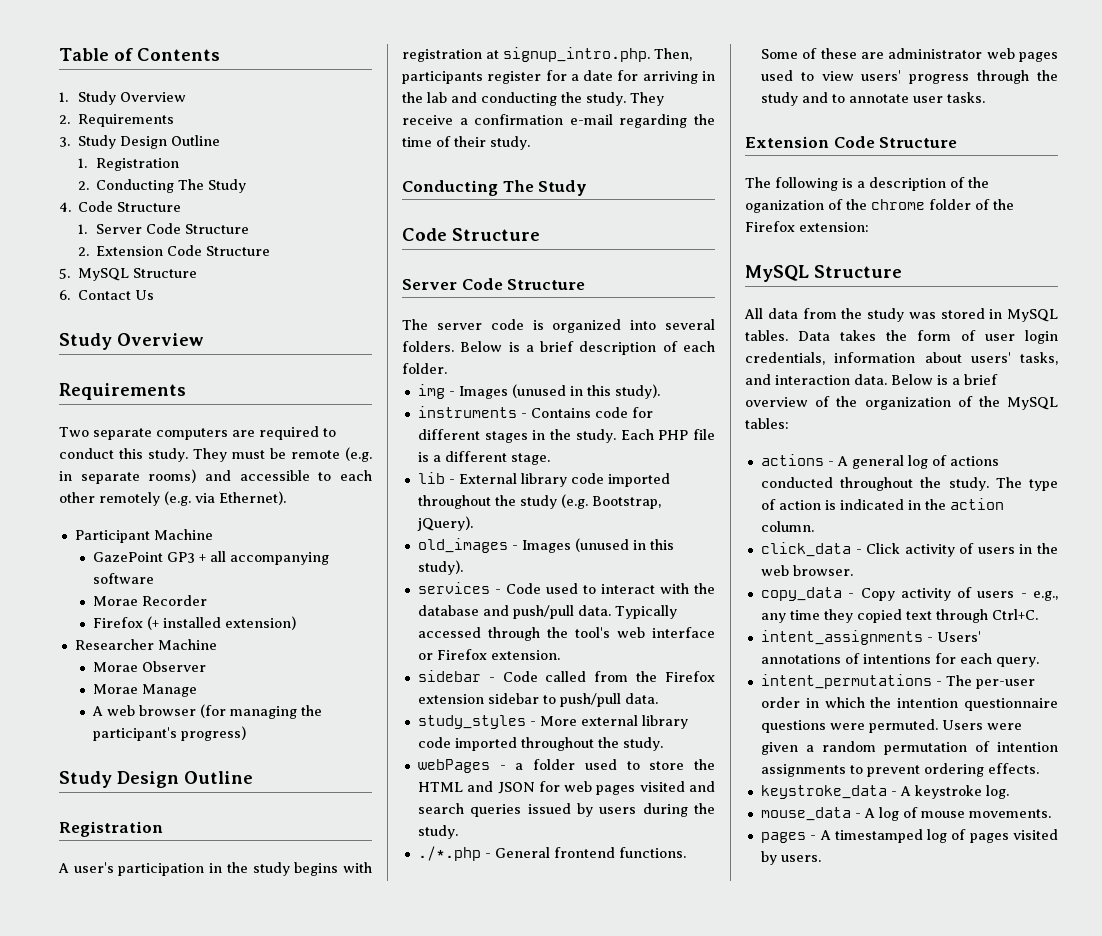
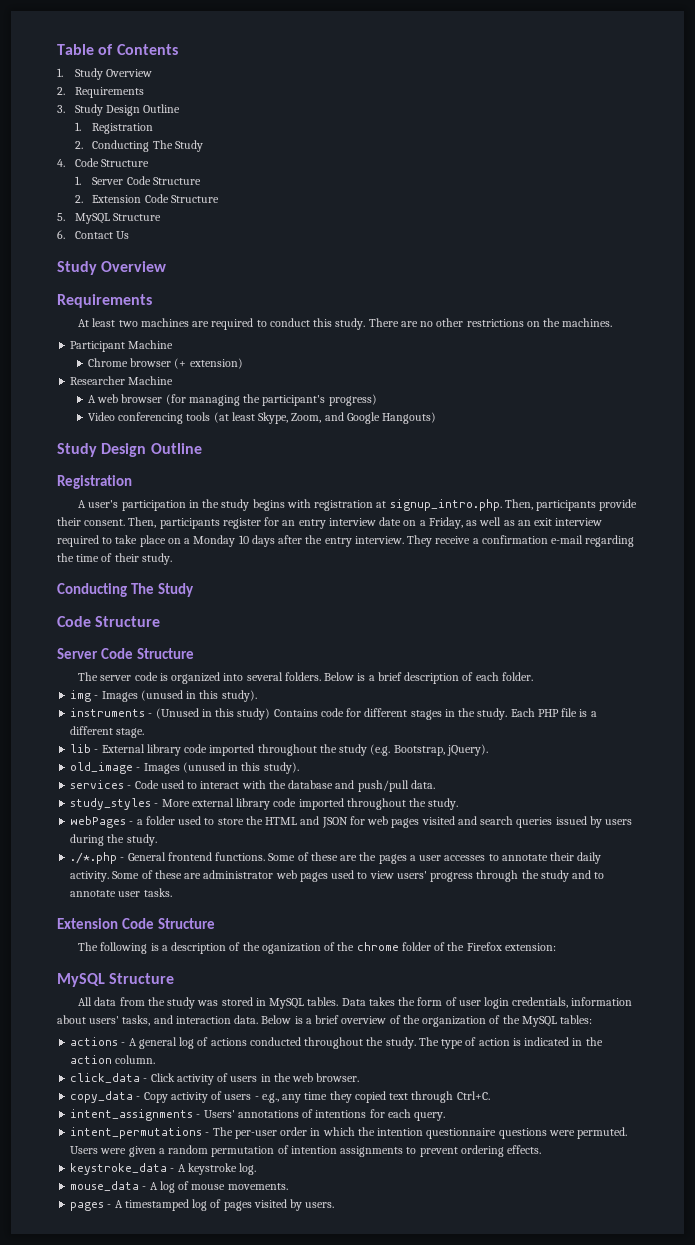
- Two separate computers are required to conduct this study.
+ At least two machines are required to conduct this study.
- They must be remote (e.g. in separate rooms) and accessible to each other remotely (e.g. via Ethernet).
+ There are no other restrictions on the machines.
  Participant Machine
- GazePoint GP3 + all accompanying software
- Morae Recorder
- Firefox (+ installed extension)
+ Chrome browser (+ extension)
- Morae Observer
- Morae Manage
+ Video conferencing tools (at least Skype, Zoom, and Google Hangouts)
- A user's participation in the study begins with registration at signup_intro.php. Then, participants register for a date for arriving in the lab and conducting the study.
+ A user's participation in the study begins with registration at signup_intro.php. Then, participants provide their consent. Then, participants register for an entry interview date on a Friday, as well as an exit interview required to take place on a Monday 10 days after the entry interview.
- instruments - Contains code for different stages in the study.
+ instruments - (Unused in this study) Contains code for different stages in the study.
- old_images - Images (unused in this study).
+ old_image - Images (unused in this study).
- Typically accessed through the tool's web interface or Firefox extension.
- sidebar - Code called from the Firefox extension sidebar to push/pull data.
- Some of these are administrator web pages used to view users' progress through the study and to annotate user tasks.
+ Some of these are the pages a user accesses to annotate their daily activity. Some of these are administrator web pages used to view users' progress through the study and to annotate user tasks.

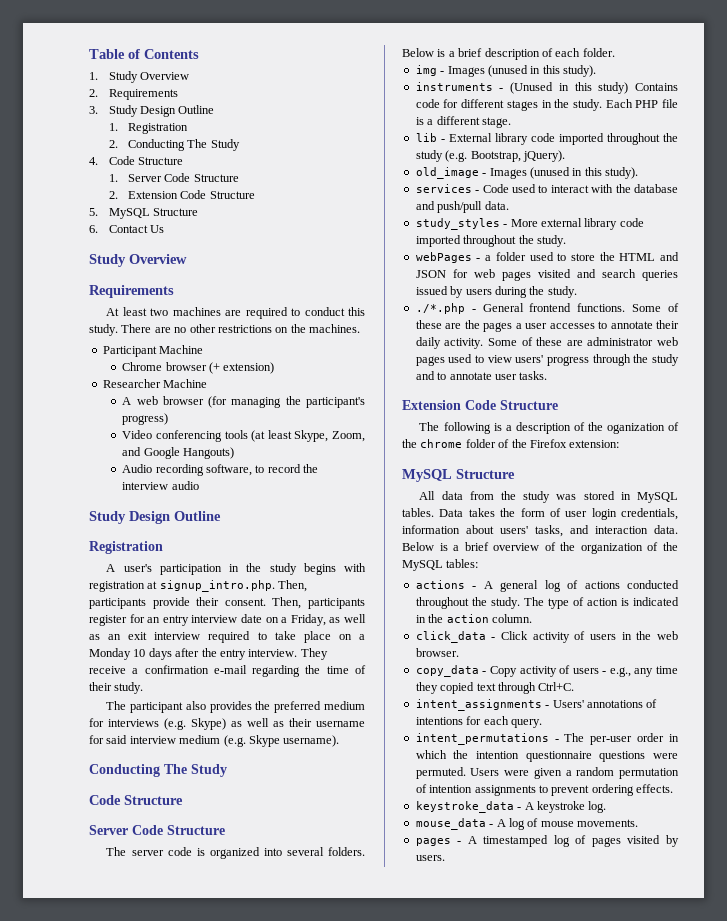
+ Audio recording software, to record the interview audio
+ The participant also provides the preferred medium for interviews (e.g. Skype) as well as their username for said interview medium (e.g. Skype username).

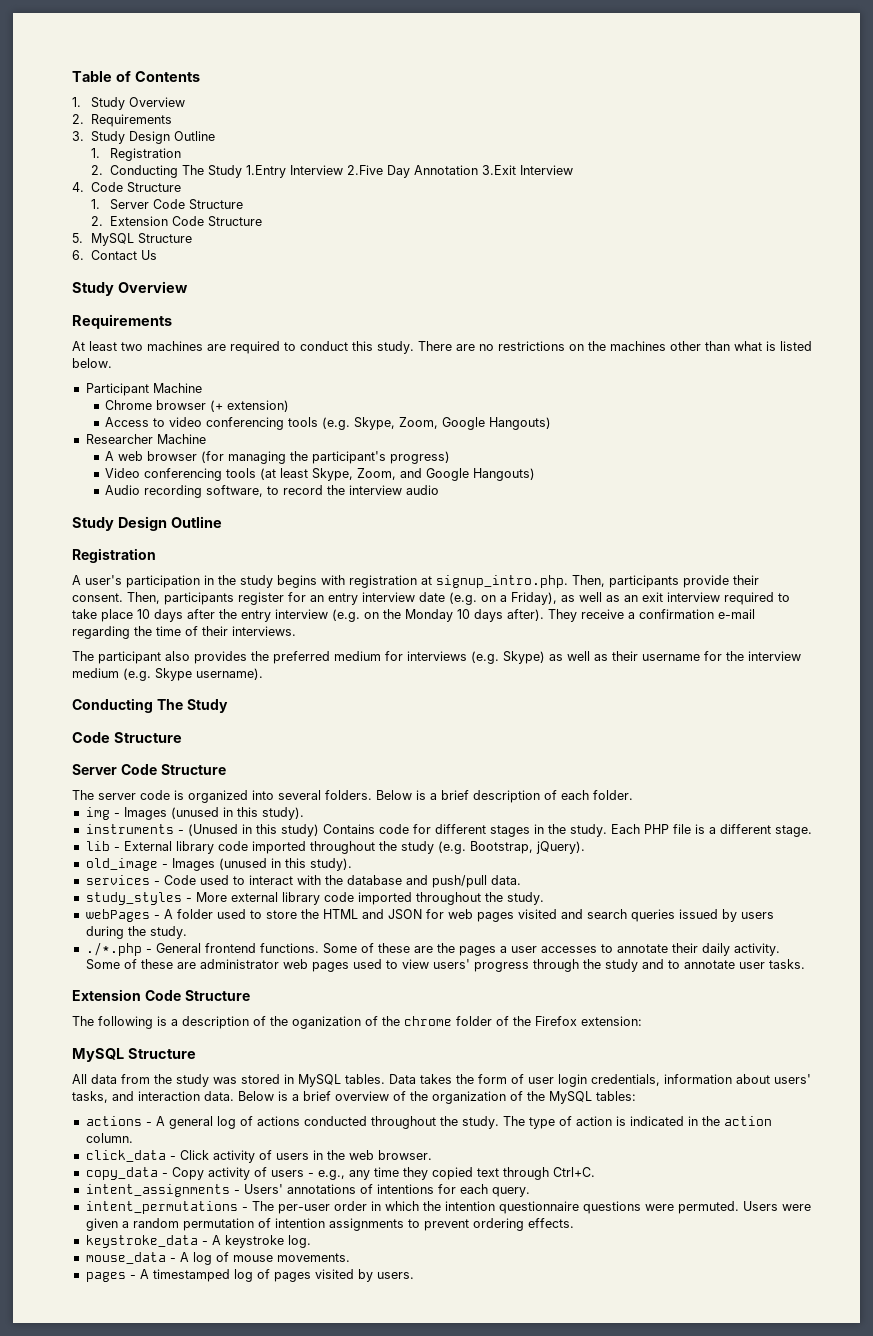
- 2. Conducting The Study
+ 2. Conducting The Study 1.Entry Interview 2.Five Day Annotation 3.Exit Interview
- There are no other restrictions on the machines.
+ There are no restrictions on the machines other than what is listed below.
+ Access to video conferencing tools (e.g. Skype, Zoom, Google Hangouts)
- Then, participants register for an entry interview date on a Friday, as well as an exit interview required to take place on a Monday 10 days after the entry interview.
+ Then, participants register for an entry interview date (e.g. on a Friday), as well as an exit interview required to take place 10 days after the entry interview (e.g. on the Monday 10 days after).
- They receive a confirmation e-mail regarding the time of their study.
+ They receive a confirmation e-mail regarding the time of their interviews.
- The participant also provides the preferred medium for interviews (e.g. Skype) as well as their username for said interview medium (e.g. Skype username).
+ The participant also provides the preferred medium for interviews (e.g. Skype) as well as their username for the interview medium (e.g. Skype username).
- webPages - a folder used to store the HTML and JSON for web pages visited and search queries issued by users during the study.
+ webPages - A folder used to store the HTML and JSON for web pages visited and search queries issued by users during the study.

